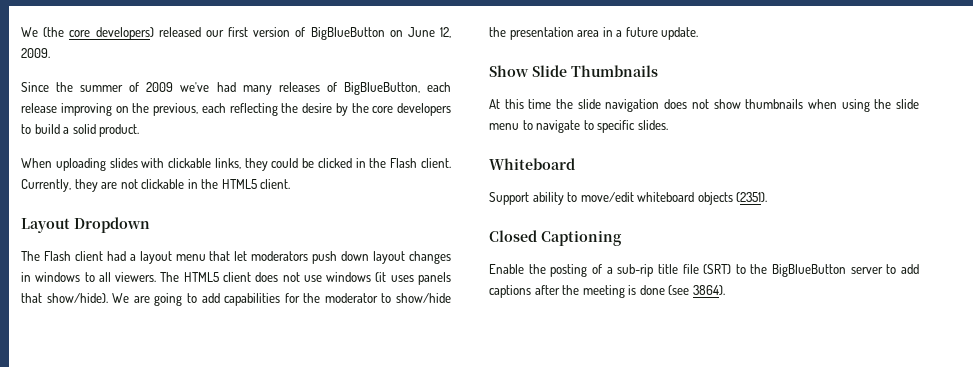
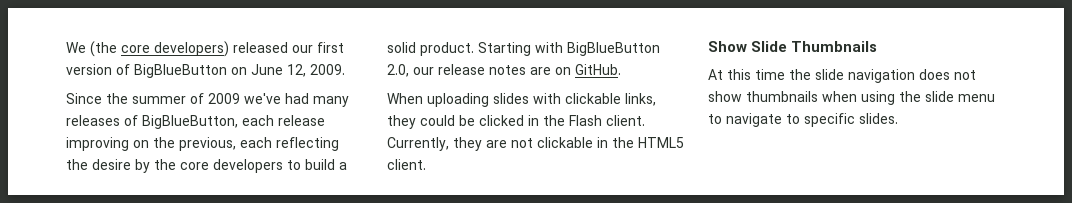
+ Starting with BigBlueButton 2.0, our release notes are on GitHub.
- Layout Dropdown
- The Flash client had a layout menu that let moderators push down layout changes in windows to all viewers. The HTML5 client does not use windows (it uses panels that show/hide). We are going to add capabilities for the moderator to show/hide the presentation area in a future update.
- Whiteboard
- Support ability to move/edit whiteboard objects (2351).
- Closed Captioning
- Enable the posting of a sub-rip title file (SRT) to the BigBlueButton server to add captions after the meeting is done (see 3864).

